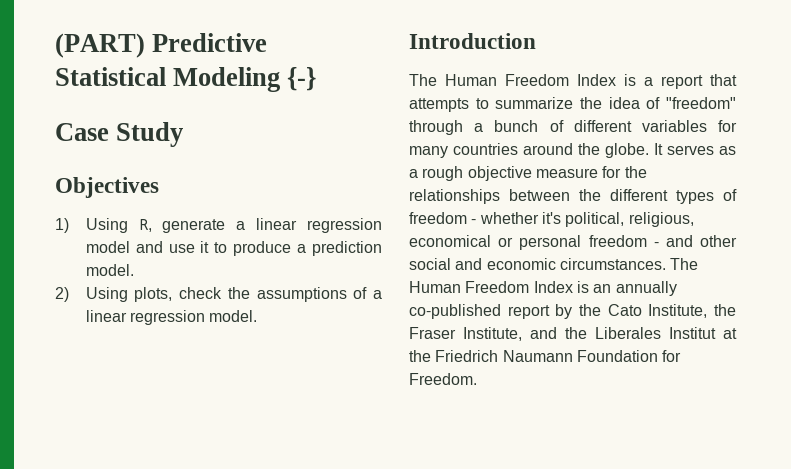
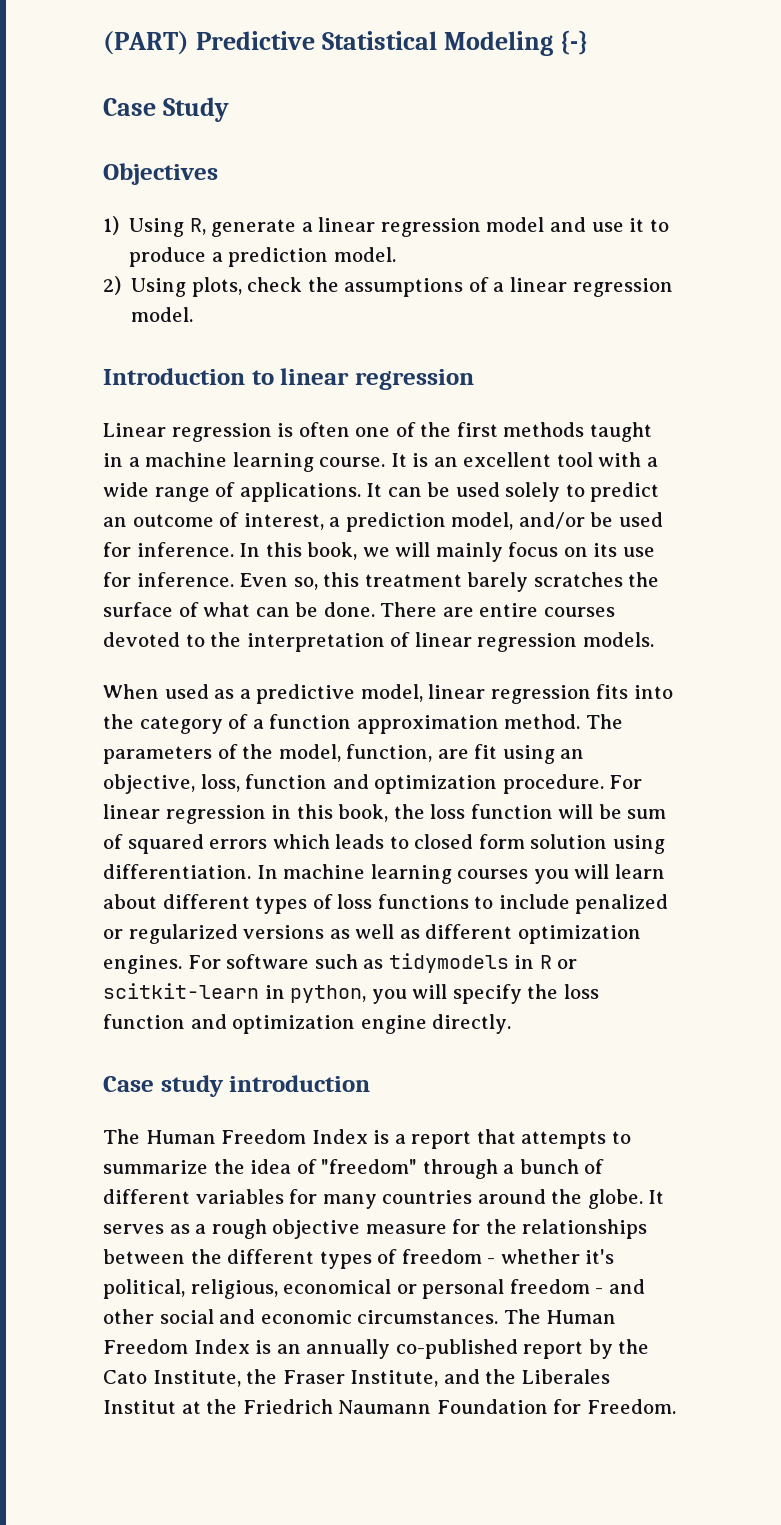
- Introduction
+ Introduction to linear regression
+ Linear regression is often one of the first methods taught in a machine learning course. It is an excellent tool with a wide range of applications. It can be used solely to predict an outcome of interest, a prediction model, and/or be used for inference. In this book, we will mainly focus on its use for inference. Even so, this treatment barely scratches the surface of what can be done. There are entire courses devoted to the interpretation of linear regression models.
+ When used as a predictive model, linear regression fits into the category of a function approximation method. The parameters of the model, function, are fit using an objective, loss, function and optimization procedure. For linear regression in this book, the loss function will be sum of squared errors which leads to closed form solution using differentiation. In machine learning courses you will learn about different types of loss functions to include penalized or regularized versions as well as different optimization engines. For software such as tidymodels in R or scitkit-learn in python, you will specify the loss function and optimization engine directly.
+ Case study introduction

